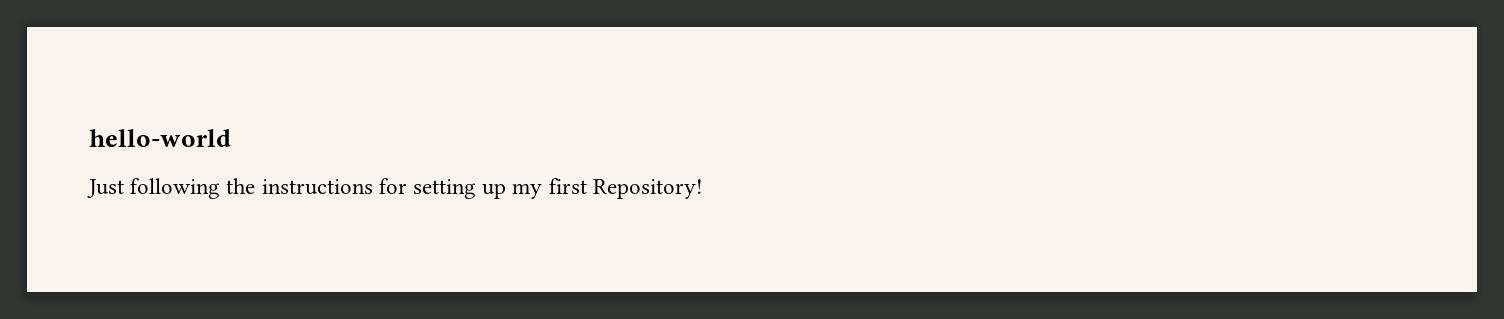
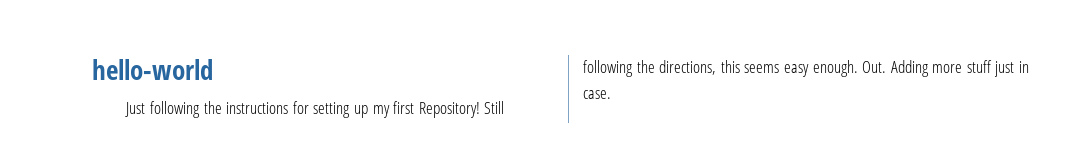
+ Still following the directions, this seems easy enough. Out. Adding more stuff just in case.

